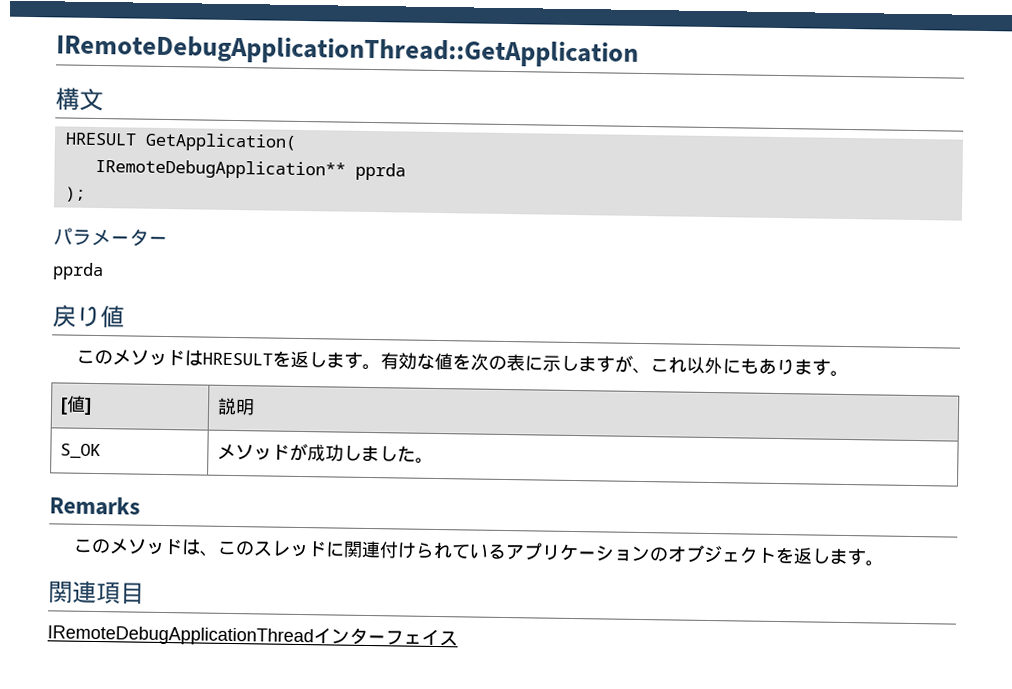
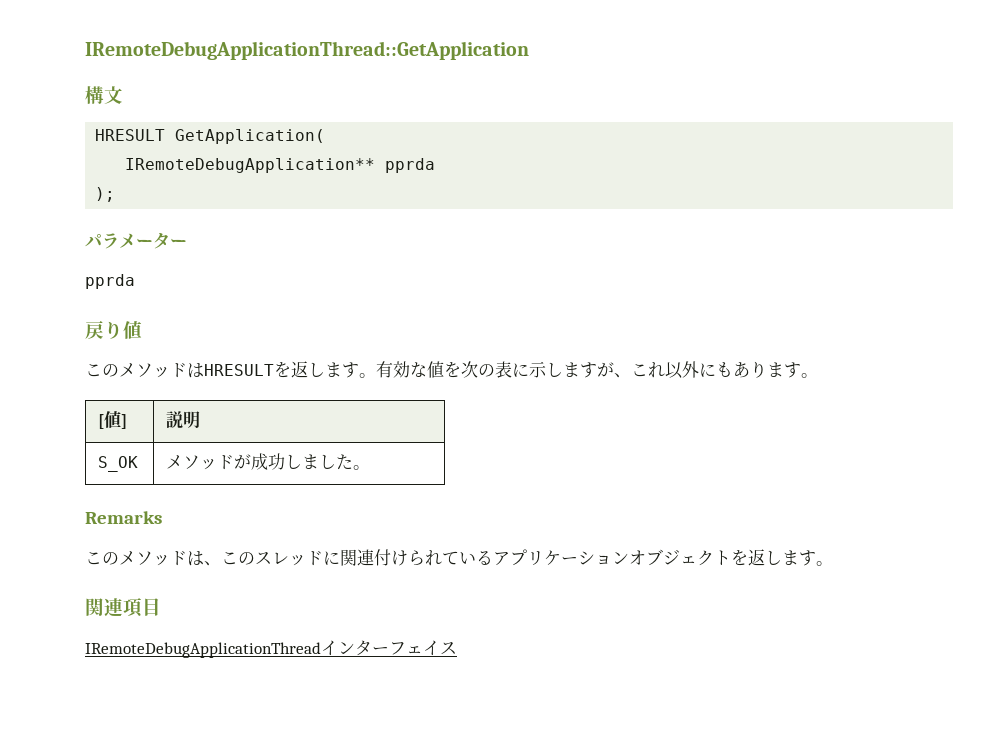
- このメソッドは、このスレッドに関連付けられているアプリケーションのオブジェクトを返します。
+ このメソッドは、このスレッドに関連付けられているアプリケーションオブジェクトを返します。

